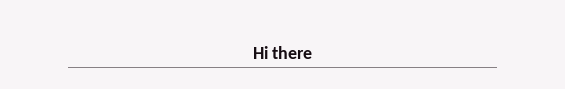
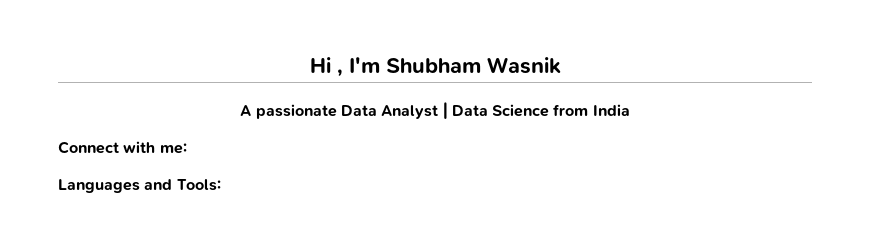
- Hi there
+ Hi , I'm Shubham Wasnik
+ A passionate Data Analyst | Data Science from India
+ Connect with me:
+ Languages and Tools:

